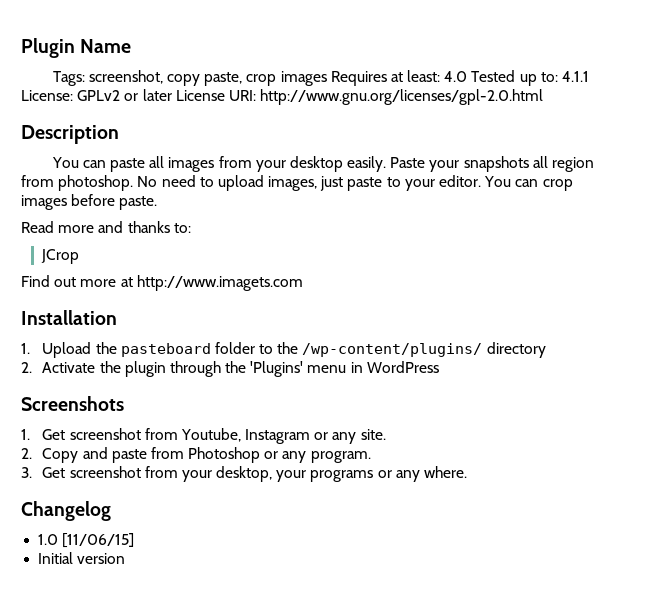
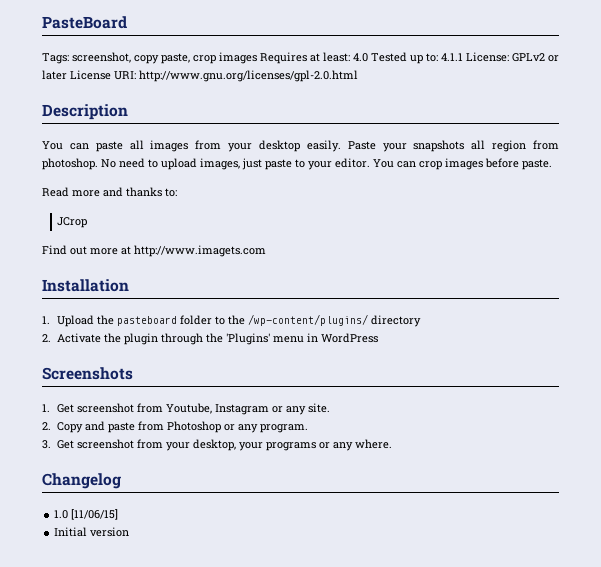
- Plugin Name
+ PasteBoard

